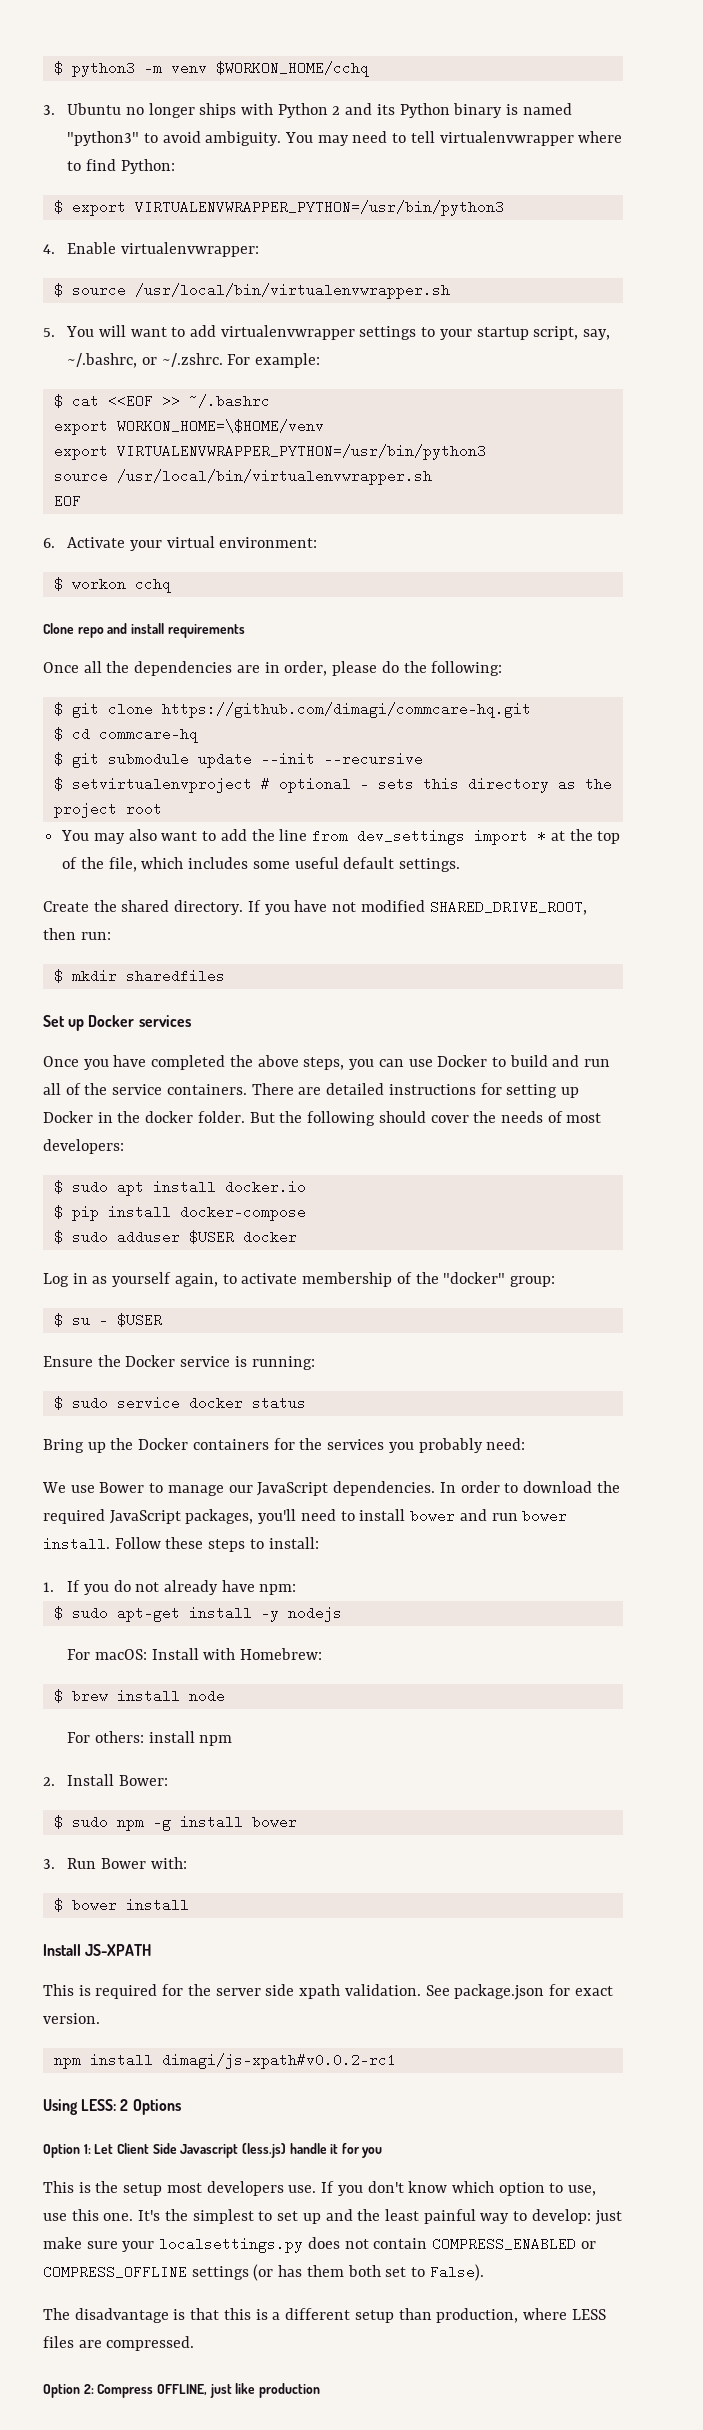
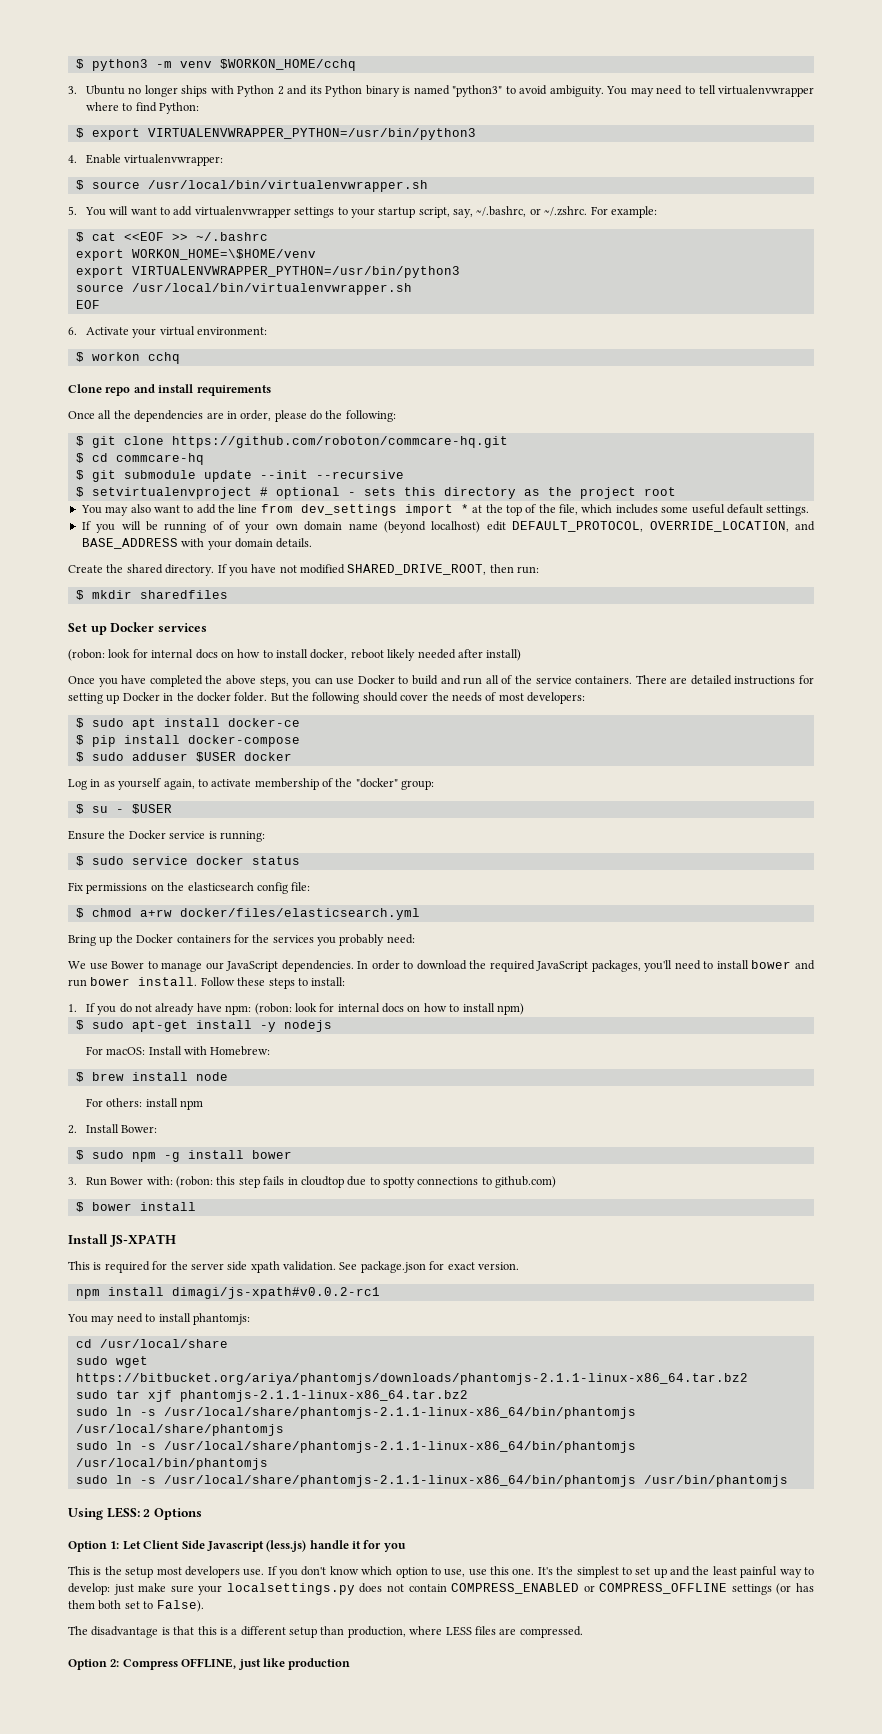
- $ git clone https://github.com/dimagi/commcare-hq.git
+ $ git clone https://github.com/roboton/commcare-hq.git
+ If you will be running of of your own domain name (beyond localhost) edit DEFAULT_PROTOCOL, OVERRIDE_LOCATION, and BASE_ADDRESS with your domain details.
+ (robon: look for internal docs on how to install docker, reboot likely needed after install)
- $ sudo apt install docker.io
+ $ sudo apt install docker-ce
+ Fix permissions on the elasticsearch config file:
+ $ chmod a+rw docker/files/elasticsearch.yml
- 1. If you do not already have npm:
+ 1. If you do not already have npm: (robon: look for internal docs on how to install npm)
- 3. Run Bower with:
+ 3. Run Bower with: (robon: this step fails in cloudtop due to spotty connections to github.com)
+ You may need to install phantomjs:
+ cd /usr/local/share
+ sudo wget https://bitbucket.org/ariya/phantomjs/downloads/phantomjs-2.1.1-linux-x86_64.tar.bz2
+ sudo tar xjf phantomjs-2.1.1-linux-x86_64.tar.bz2
+ sudo ln -s /usr/local/share/phantomjs-2.1.1-linux-x86_64/bin/phantomjs /usr/local/share/phantomjs
+ sudo ln -s /usr/local/share/phantomjs-2.1.1-linux-x86_64/bin/phantomjs /usr/local/bin/phantomjs
+ sudo ln -s /usr/local/share/phantomjs-2.1.1-linux-x86_64/bin/phantomjs /usr/bin/phantomjs

